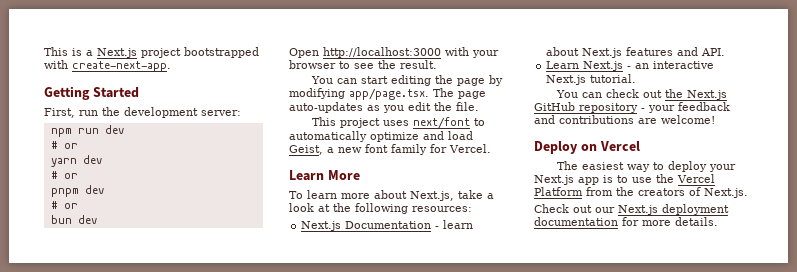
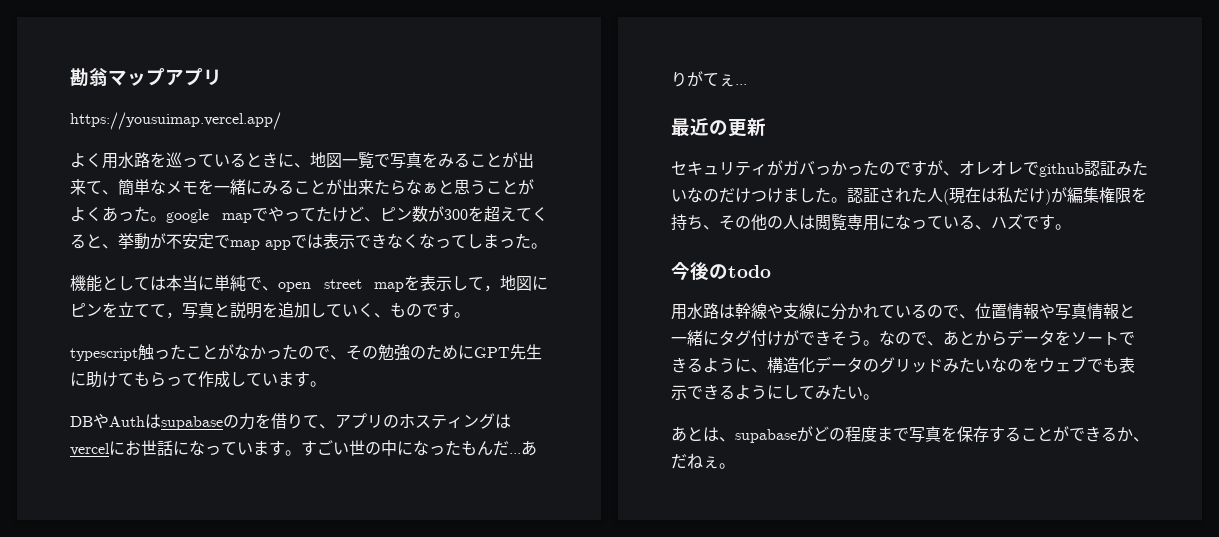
- This is a Next.js project bootstrapped with create-next-app.
- Getting Started
- First, run the development server:
- npm run dev
- # or
- yarn dev
- # or
- pnpm dev
- # or
- bun dev
- Open http://localhost:3000 with your browser to see the result.
- You can start editing the page by modifying app/page.tsx. The page auto-updates as you edit the file.
- This project uses next/font to automatically optimize and load Geist, a new font family for Vercel.
- Learn More
- To learn more about Next.js, take a look at the following resources:
- Next.js Documentation - learn about Next.js features and API.
- Learn Next.js - an interactive Next.js tutorial.
- You can check out the Next.js GitHub repository - your feedback and contributions are welcome!
- Deploy on Vercel
- The easiest way to deploy your Next.js app is to use the Vercel Platform from the creators of Next.js.
- Check out our Next.js deployment documentation for more details.
+ 勘翁マップアプリ
+ https://yousuimap.vercel.app/
+ よく用水路を巡っているときに、地図一覧で写真をみることが出来て、簡単なメモを一緒にみることが出来たらなぁと思うことがよくあった。google mapでやってたけど、ピン数が300を超えてくると、挙動が不安定でmap appでは表示できなくなってしまった。
+ 機能としては本当に単純で、open street mapを表示して，地図にピンを立てて，写真と説明を追加していく、ものです。
+ typescript触ったことがなかったので、その勉強のためにGPT先生に助けてもらって作成しています。
+ DBやAuthはsupabaseの力を借りて、アプリのホスティングはvercelにお世話になっています。すごい世の中になったもんだ...ありがてぇ...
+ 最近の更新
+ セキュリティがガバっかったのですが、オレオレでgithub認証みたいなのだけつけました。認証された人(現在は私だけ)が編集権限を持ち、その他の人は閲覧専用になっている、ハズです。
+ 今後のtodo
+ 用水路は幹線や支線に分かれているので、位置情報や写真情報と一緒にタグ付けができそう。なので、あとからデータをソートできるように、構造化データのグリッドみたいなのをウェブでも表示できるようにしてみたい。
+ あとは、supabaseがどの程度まで写真を保存することができるか、だねぇ。

